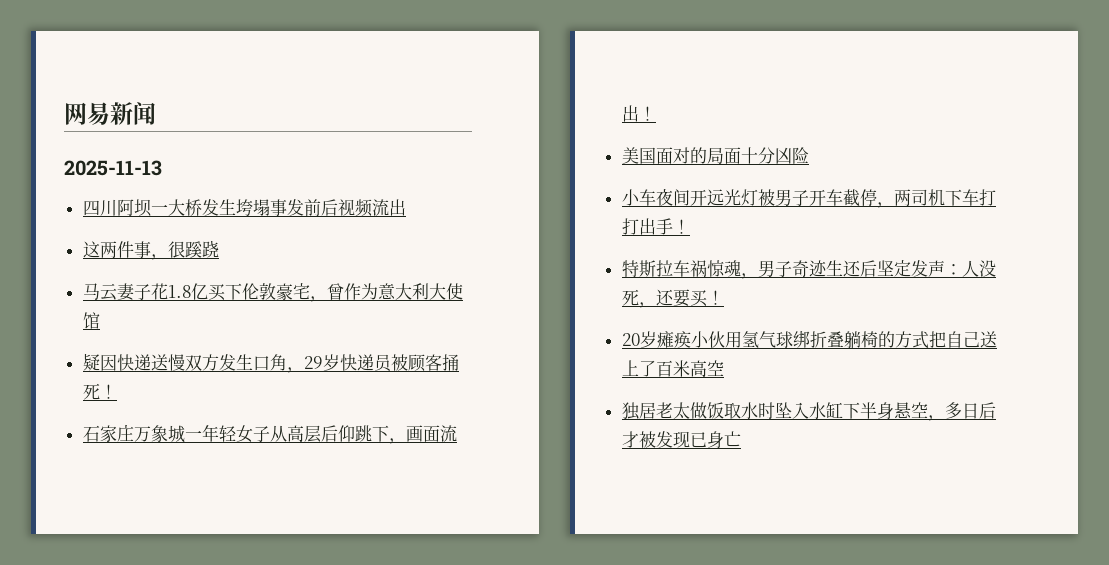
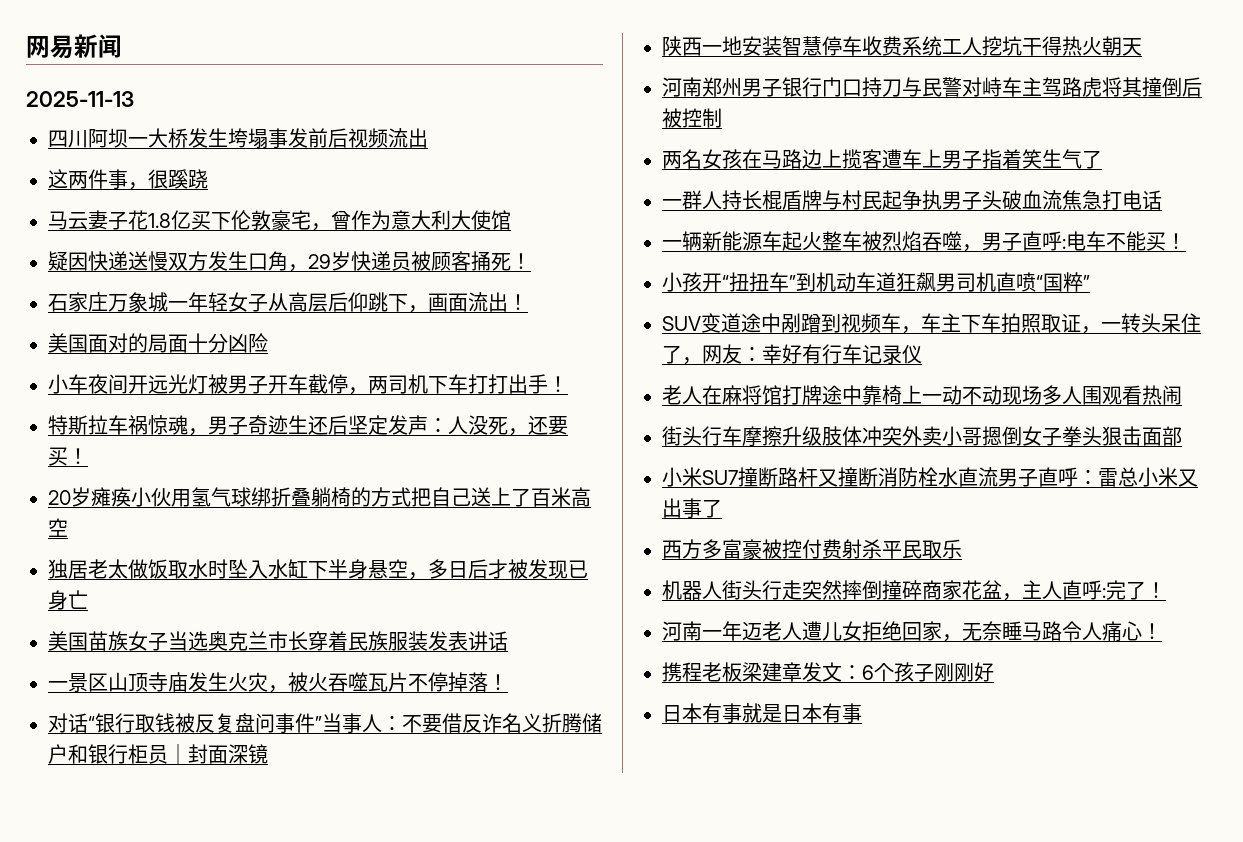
+ 美国苗族女子当选奥克兰市长穿着民族服装发表讲话
+ 一景区山顶寺庙发生火灾，被火吞噬瓦片不停掉落！
+ 对话“银行取钱被反复盘问事件”当事人：不要借反诈名义折腾储户和银行柜员｜封面深镜
+ 陕西一地安装智慧停车收费系统工人挖坑干得热火朝天
+ 河南郑州男子银行门口持刀与民警对峙车主驾路虎将其撞倒后被控制
+ 两名女孩在马路边上揽客遭车上男子指着笑生气了
+ 一群人持长棍盾牌与村民起争执男子头破血流焦急打电话
+ 一辆新能源车起火整车被烈焰吞噬，男子直呼:电车不能买！
+ 小孩开“扭扭车”到机动车道狂飙男司机直喷“国粹”
+ SUV变道途中剐蹭到视频车，车主下车拍照取证，一转头呆住了，网友：幸好有行车记录仪
+ 老人在麻将馆打牌途中靠椅上一动不动现场多人围观看热闹
+ 街头行车摩擦升级肢体冲突外卖小哥摁倒女子拳头狠击面部
+ 小米SU7撞断路杆又撞断消防栓水直流男子直呼：雷总小米又出事了
+ 西方多富豪被控付费射杀平民取乐
+ 机器人街头行走突然摔倒撞碎商家花盆，主人直呼:完了！
+ 河南一年迈老人遭儿女拒绝回家，无奈睡马路令人痛心！
+ 携程老板梁建章发文：6个孩子刚刚好
+ 日本有事就是日本有事

